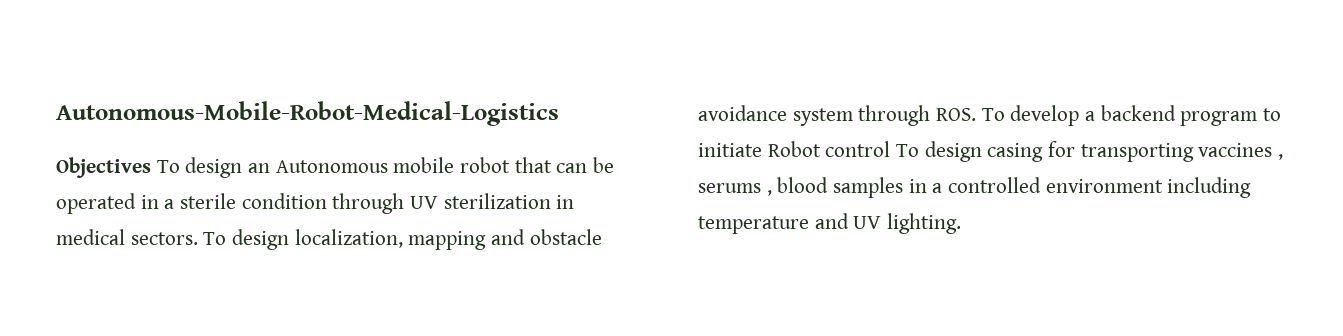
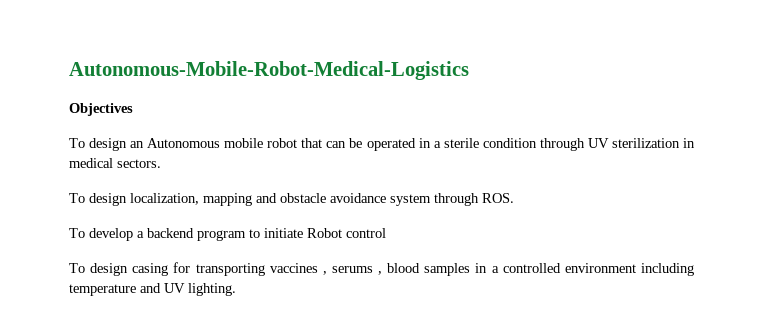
- Objectives To design an Autonomous mobile robot that can be operated in a sterile condition through UV sterilization in medical sectors. To design localization, mapping and obstacle avoidance system through ROS. To develop a backend program to initiate Robot control To design casing for transporting vaccines , serums , blood samples in a controlled environment including temperature and UV lighting.
+ Objectives
+ To design an Autonomous mobile robot that can be operated in a sterile condition through UV sterilization in medical sectors.
+ To design localization, mapping and obstacle avoidance system through ROS.
+ To develop a backend program to initiate Robot control
+ To design casing for transporting vaccines , serums , blood samples in a controlled environment including temperature and UV lighting.

